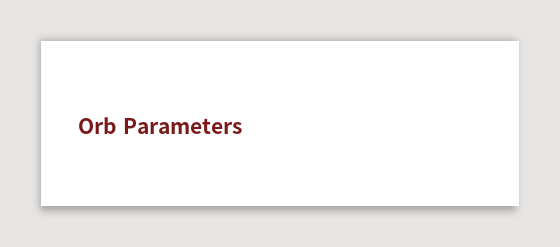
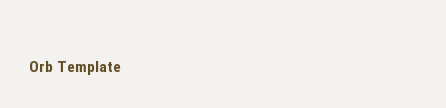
- Orb Parameters
+ Orb Template

